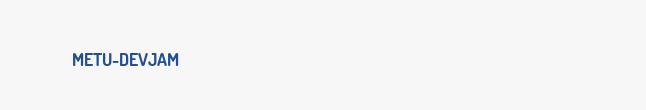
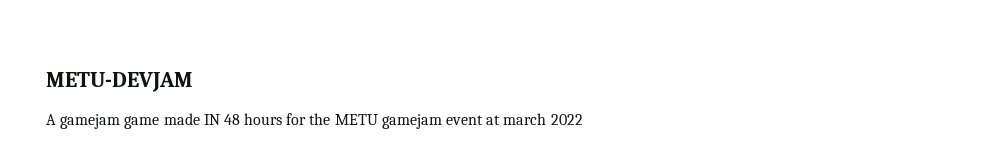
+ A gamejam game made IN 48 hours for the METU gamejam event at march 2022

